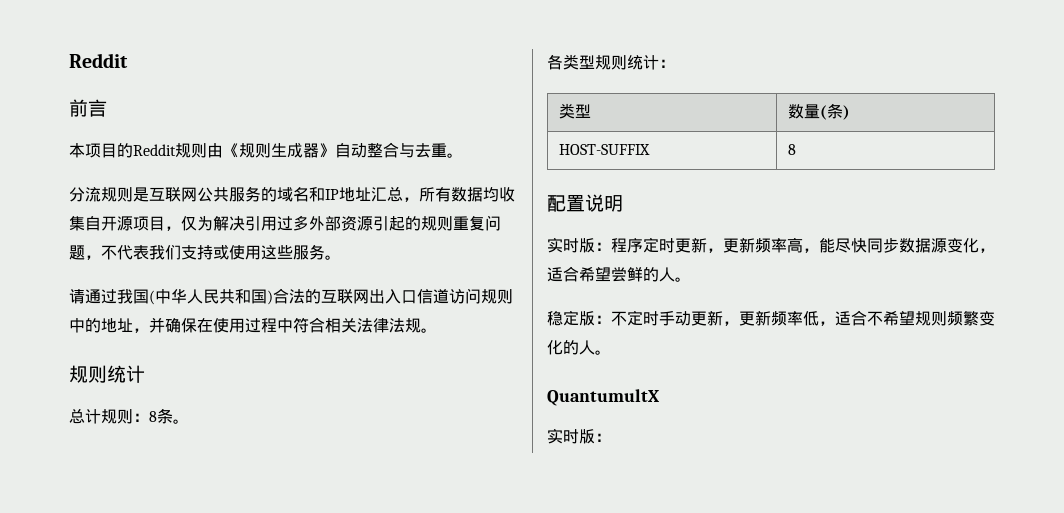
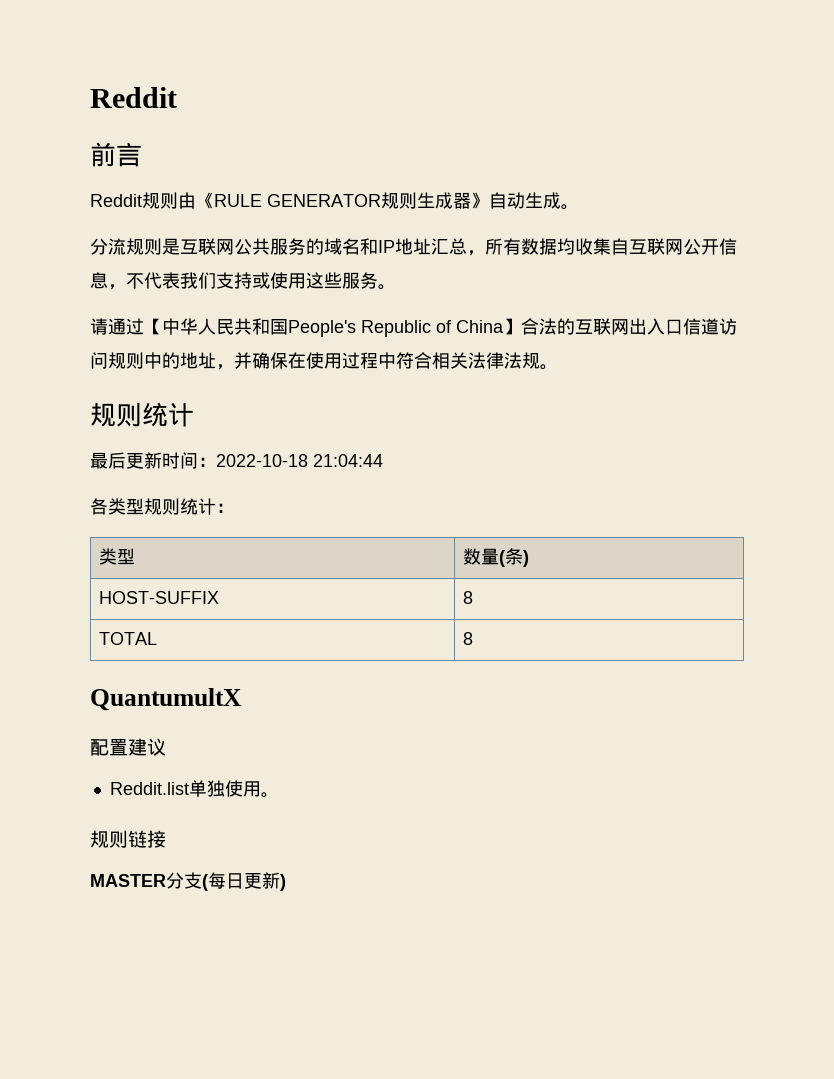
- 本项目的Reddit规则由《规则生成器》自动整合与去重。
+ Reddit规则由《RULE GENERATOR规则生成器》自动生成。
- 分流规则是互联网公共服务的域名和IP地址汇总，所有数据均收集自开源项目，仅为解决引用过多外部资源引起的规则重复问题，不代表我们支持或使用这些服务。
+ 分流规则是互联网公共服务的域名和IP地址汇总，所有数据均收集自互联网公开信息，不代表我们支持或使用这些服务。
- 请通过我国(中华人民共和国)合法的互联网出入口信道访问规则中的地址，并确保在使用过程中符合相关法律法规。
+ 请通过【中华人民共和国People's Republic of China】合法的互联网出入口信道访问规则中的地址，并确保在使用过程中符合相关法律法规。
- 总计规则：8条。
+ 最后更新时间：2022-10-18 21:04:44
- 配置说明
- 实时版：程序定时更新，更新频率高，能尽快同步数据源变化，适合希望尝鲜的人。
- 稳定版：不定时手动更新，更新频率低，适合不希望规则频繁变化的人。
+ TOTAL | 8
  QuantumultX
- 实时版：
+ 配置建议
+ Reddit.list单独使用。
+ 规则链接
+ MASTER分支(每日更新)

